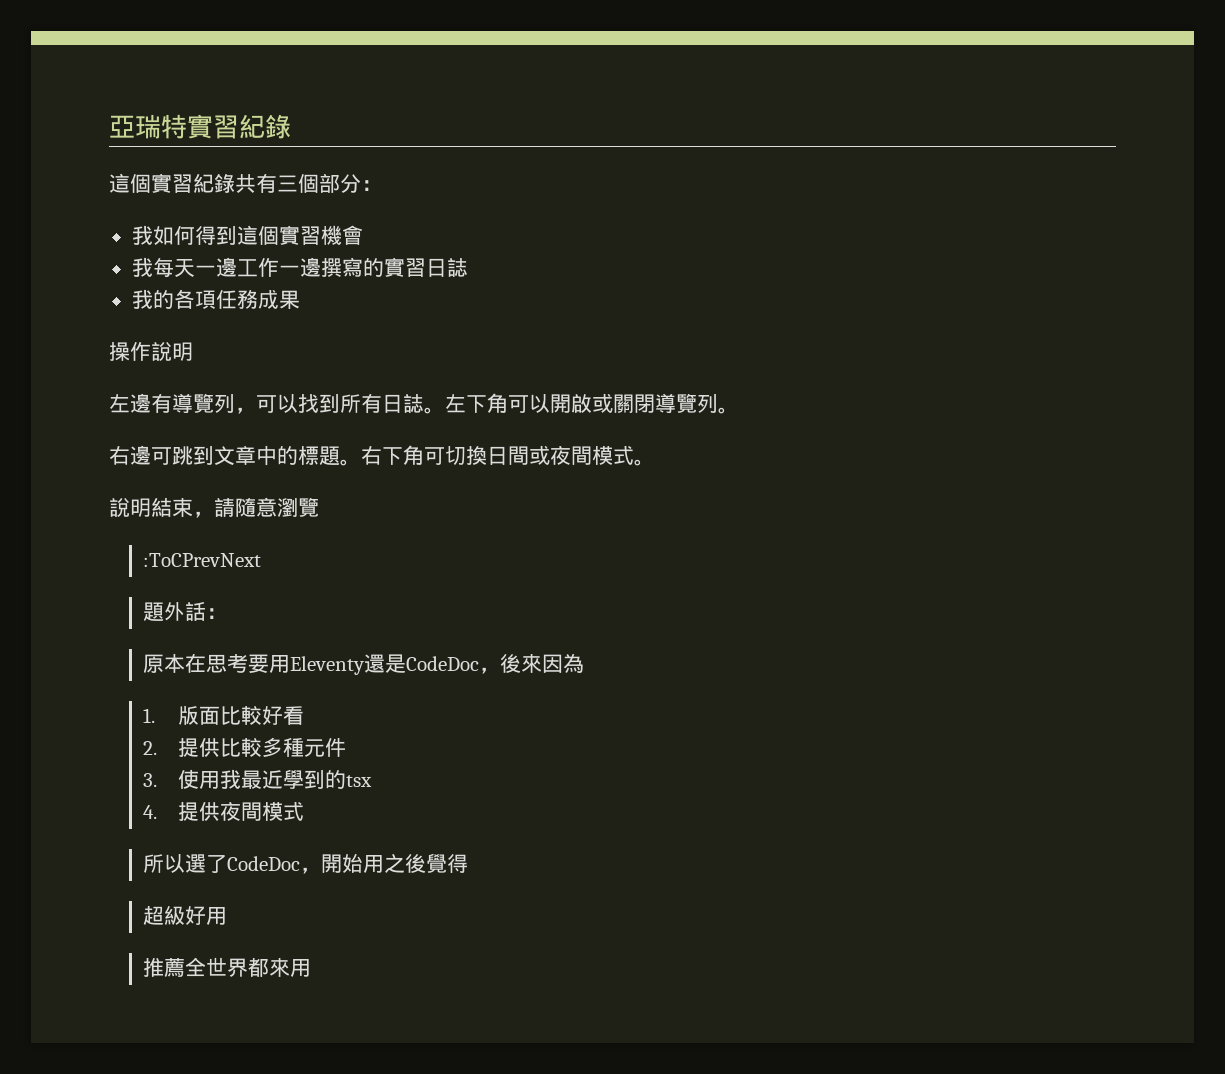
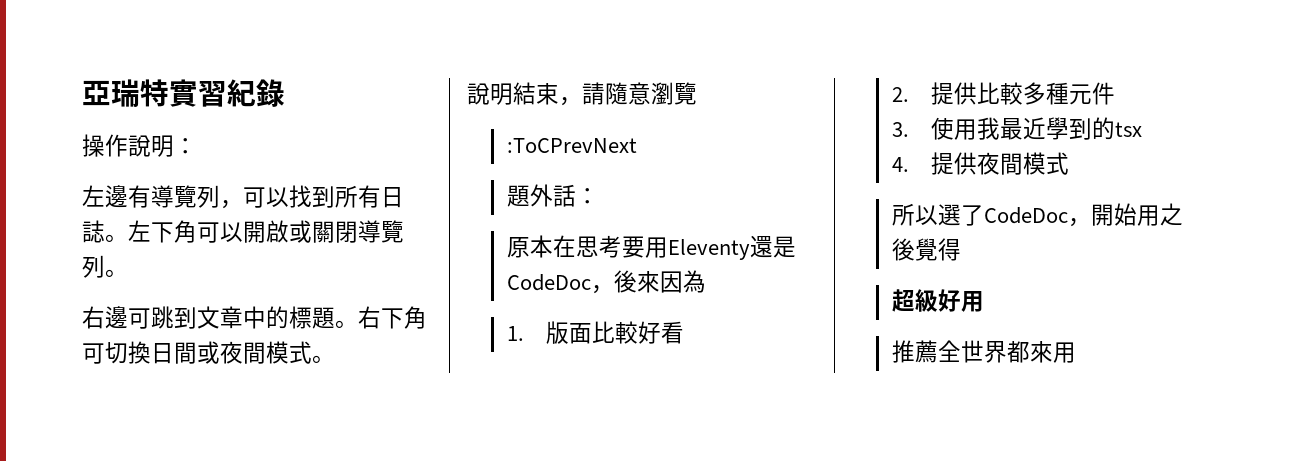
- 這個實習紀錄共有三個部分：
- 我如何得到這個實習機會
- 我每天一邊工作一邊撰寫的實習日誌
- 我的各項任務成果
- 操作說明
+ 操作說明：

